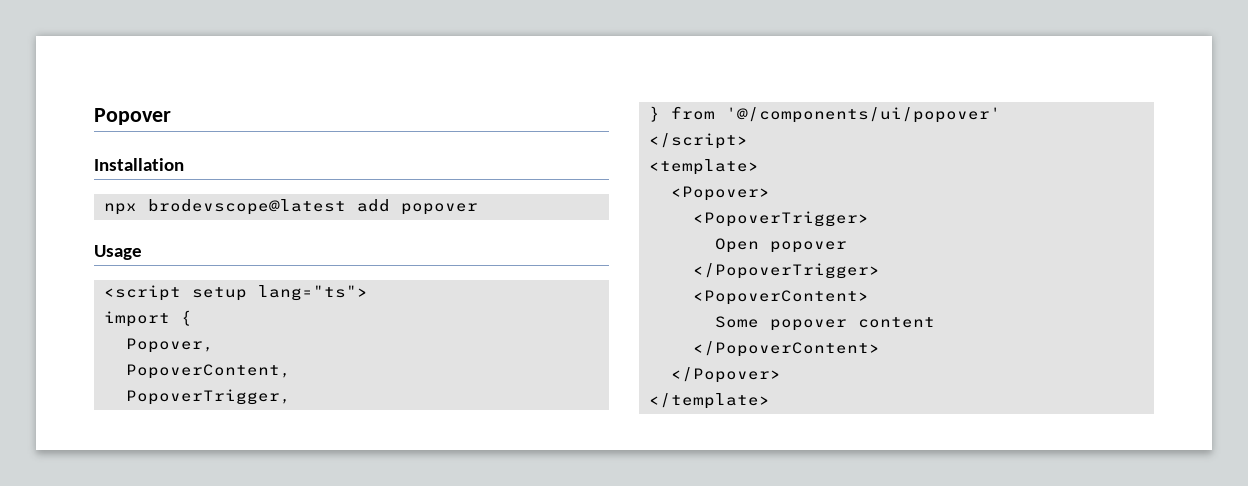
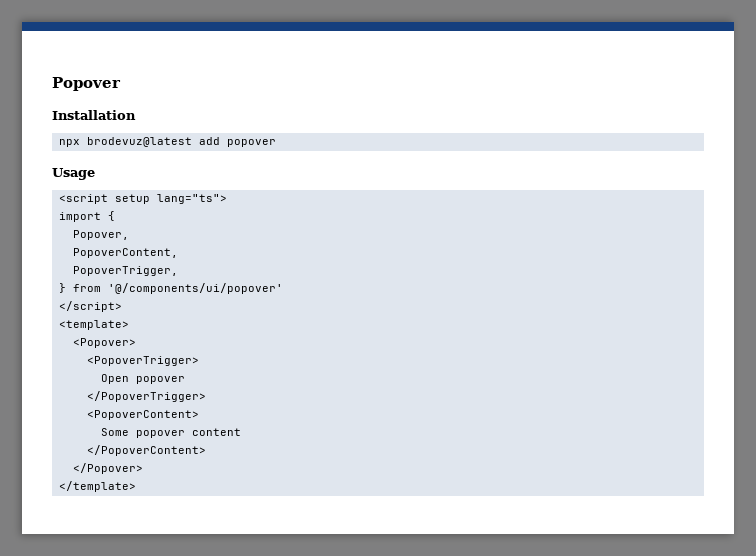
- npx brodevscope@latest add popover
+ npx brodevuz@latest add popover

